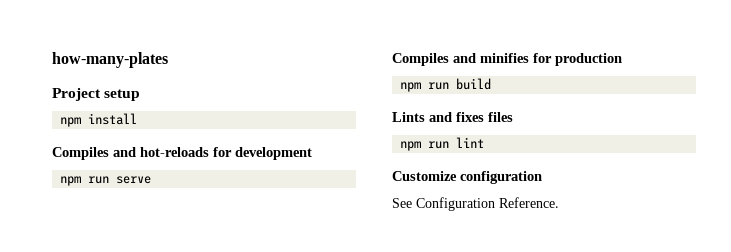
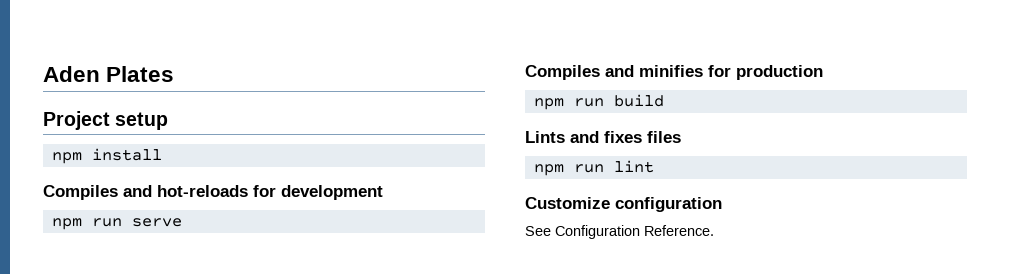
- how-many-plates
+ Aden Plates

